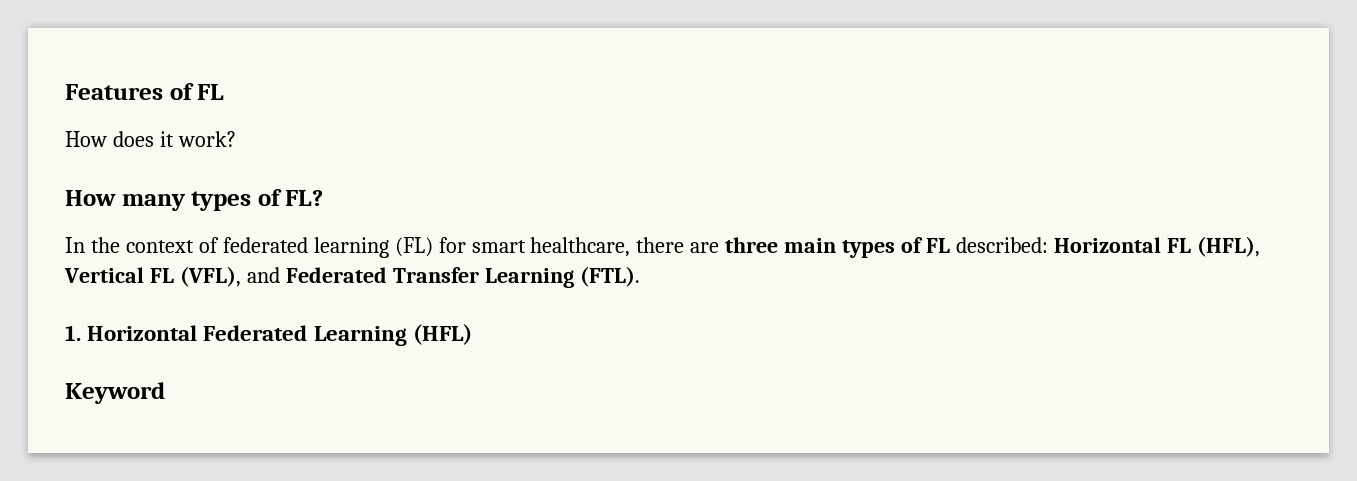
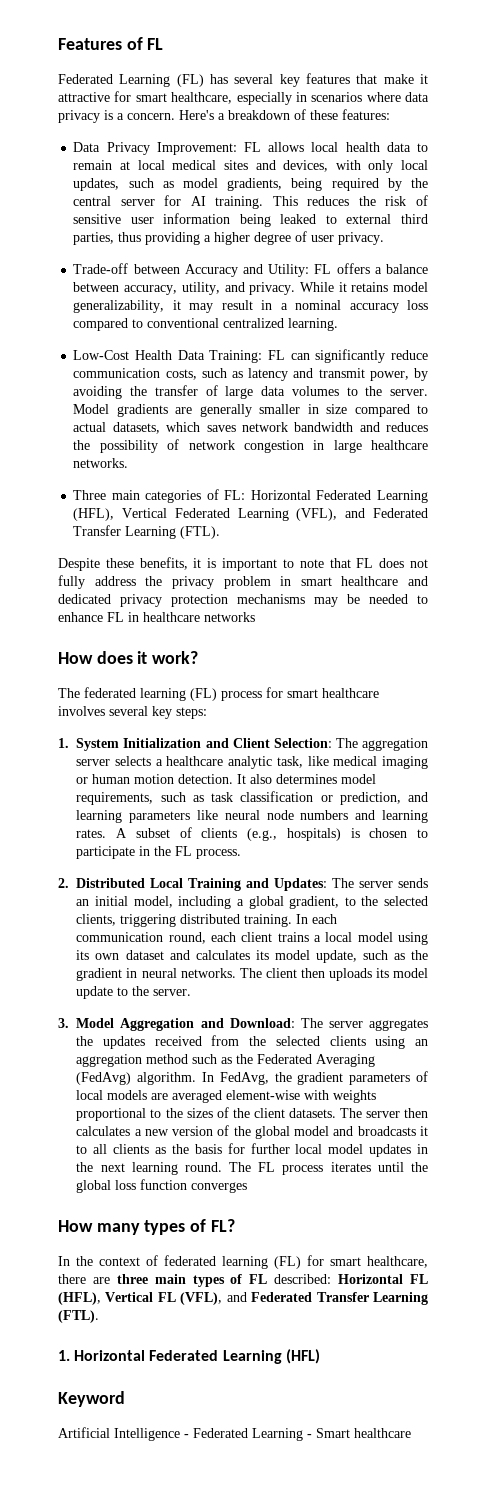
+ Federated Learning (FL) has several key features that make it attractive for smart healthcare, especially in scenarios where data privacy is a concern. Here's a breakdown of these features:
+ Data Privacy Improvement: FL allows local health data to remain at local medical sites and devices, with only local updates, such as model gradients, being required by the central server for AI training. This reduces the risk of sensitive user information being leaked to external third parties, thus providing a higher degree of user privacy.
+ Trade-off between Accuracy and Utility: FL offers a balance between accuracy, utility, and privacy. While it retains model generalizability, it may result in a nominal accuracy loss compared to conventional centralized learning.
+ Low-Cost Health Data Training: FL can significantly reduce communication costs, such as latency and transmit power, by avoiding the transfer of large data volumes to the server. Model gradients are generally smaller in size compared to actual datasets, which saves network bandwidth and reduces the possibility of network congestion in large healthcare networks.
+ Three main categories of FL: Horizontal Federated Learning (HFL), Vertical Federated Learning (VFL), and Federated Transfer Learning (FTL).
+ Despite these benefits, it is important to note that FL does not fully address the privacy problem in smart healthcare and dedicated privacy protection mechanisms may be needed to enhance FL in healthcare networks
  How does it work?
+ The federated learning (FL) process for smart healthcare involves several key steps:
+ 1. System Initialization and Client Selection: The aggregation server selects a healthcare analytic task, like medical imaging or human motion detection. It also determines model requirements, such as task classification or prediction, and learning parameters like neural node numbers and learning rates. A subset of clients (e.g., hospitals) is chosen to participate in the FL process.
+ 2. Distributed Local Training and Updates: The server sends an initial model, including a global gradient, to the selected clients, triggering distributed training. In each communication round, each client trains a local model using its own dataset and calculates its model update, such as the gradient in neural networks. The client then uploads its model update to the server.
+ 3. Model Aggregation and Download: The server aggregates the updates received from the selected clients using an aggregation method such as the Federated Averaging (FedAvg) algorithm. In FedAvg, the gradient parameters of local models are averaged element-wise with weights proportional to the sizes of the client datasets. The server then calculates a new version of the global model and broadcasts it to all clients as the basis for further local model updates in the next learning round. The FL process iterates until the global loss function converges
+ Artificial Intelligence - Federated Learning - Smart healthcare

